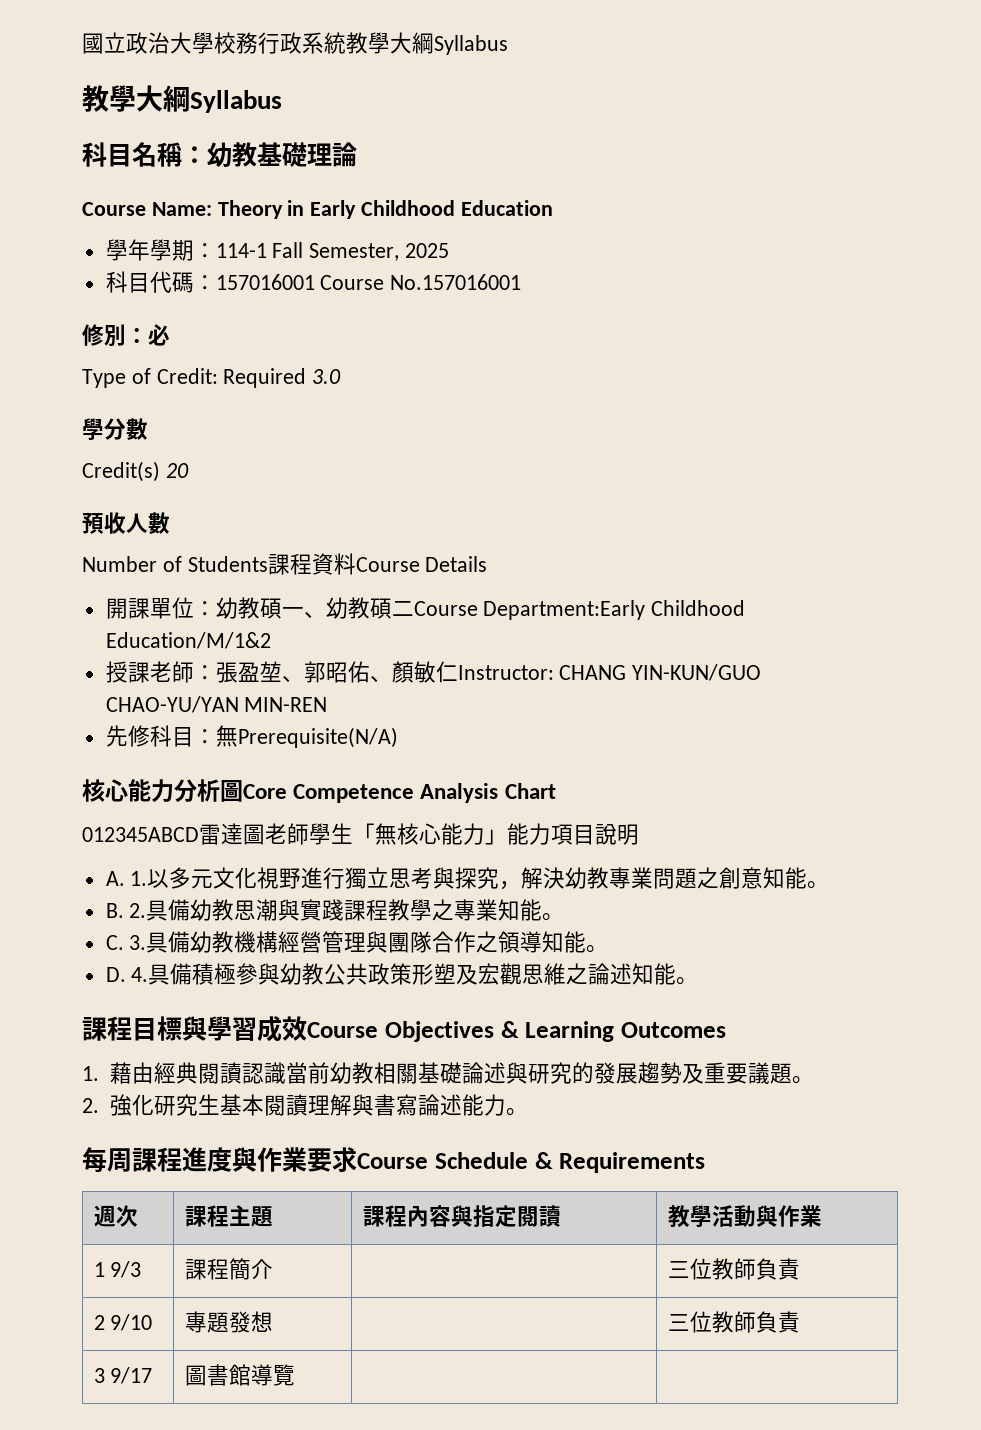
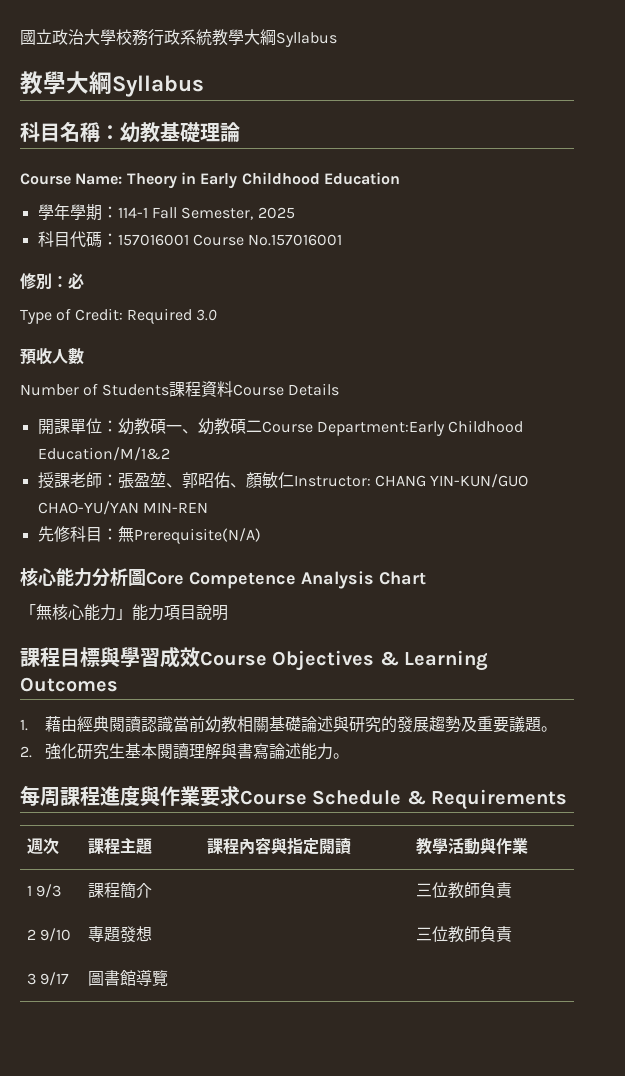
- 學分數
- Credit(s) 20
- 012345ABCD雷達圖老師學生「無核心能力」能力項目說明
+ 「無核心能力」能力項目說明
- A. 1.以多元文化視野進行獨立思考與探究，解決幼教專業問題之創意知能。
- B. 2.具備幼教思潮與實踐課程教學之專業知能。
- C. 3.具備幼教機構經營管理與團隊合作之領導知能。
- D. 4.具備積極參與幼教公共政策形塑及宏觀思維之論述知能。

